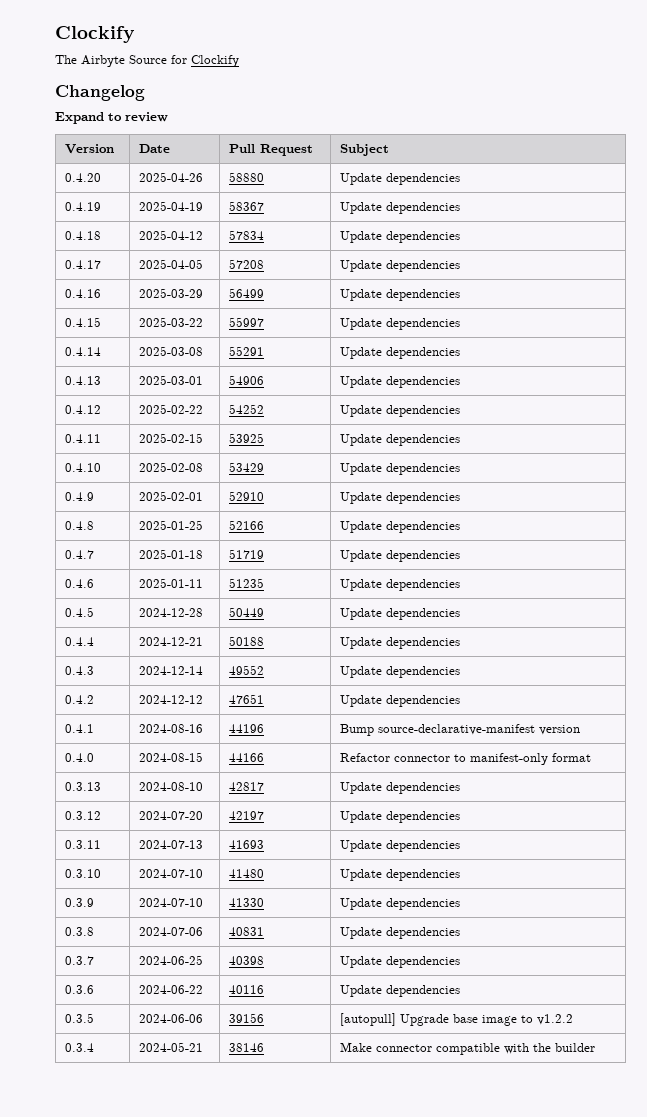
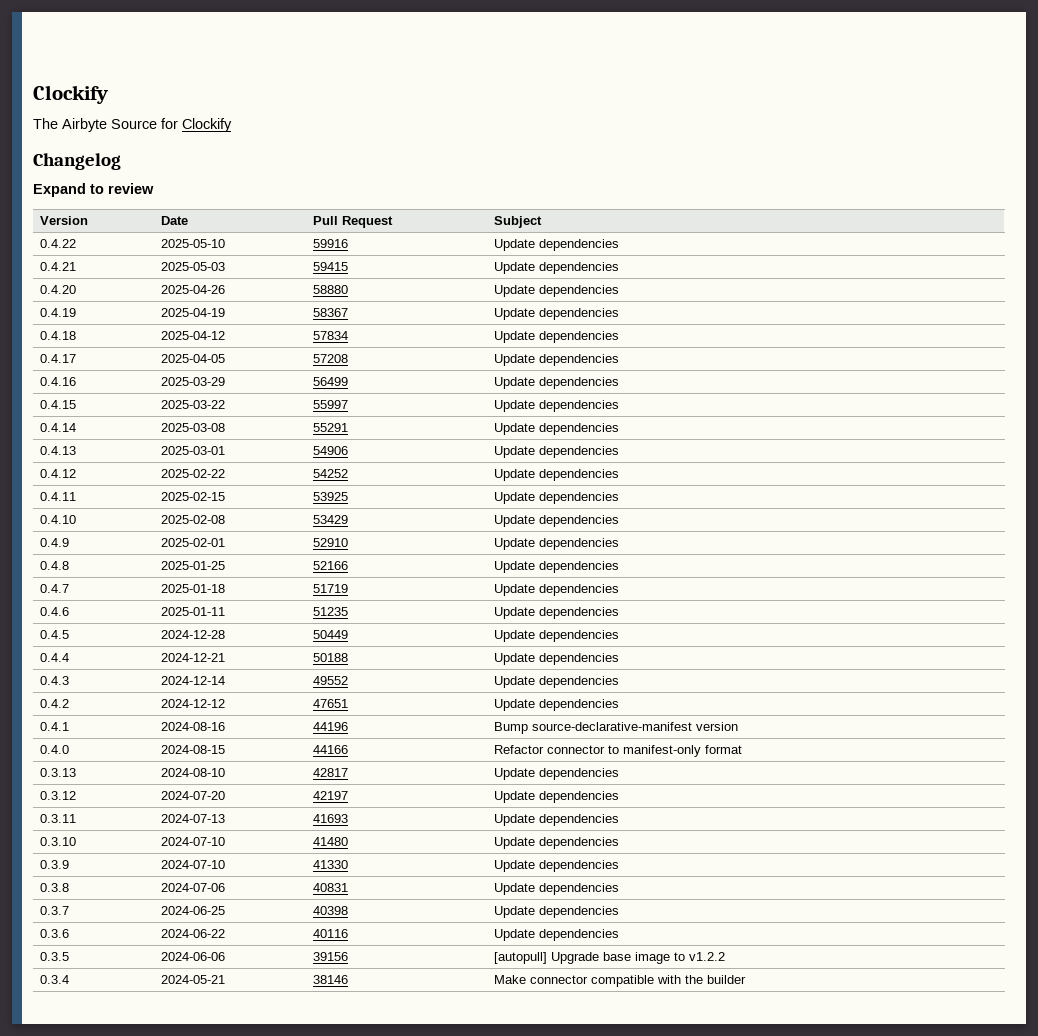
+ 0.4.22 | 2025-05-10 | 59916 | Update dependencies
+ 0.4.21 | 2025-05-03 | 59415 | Update dependencies

